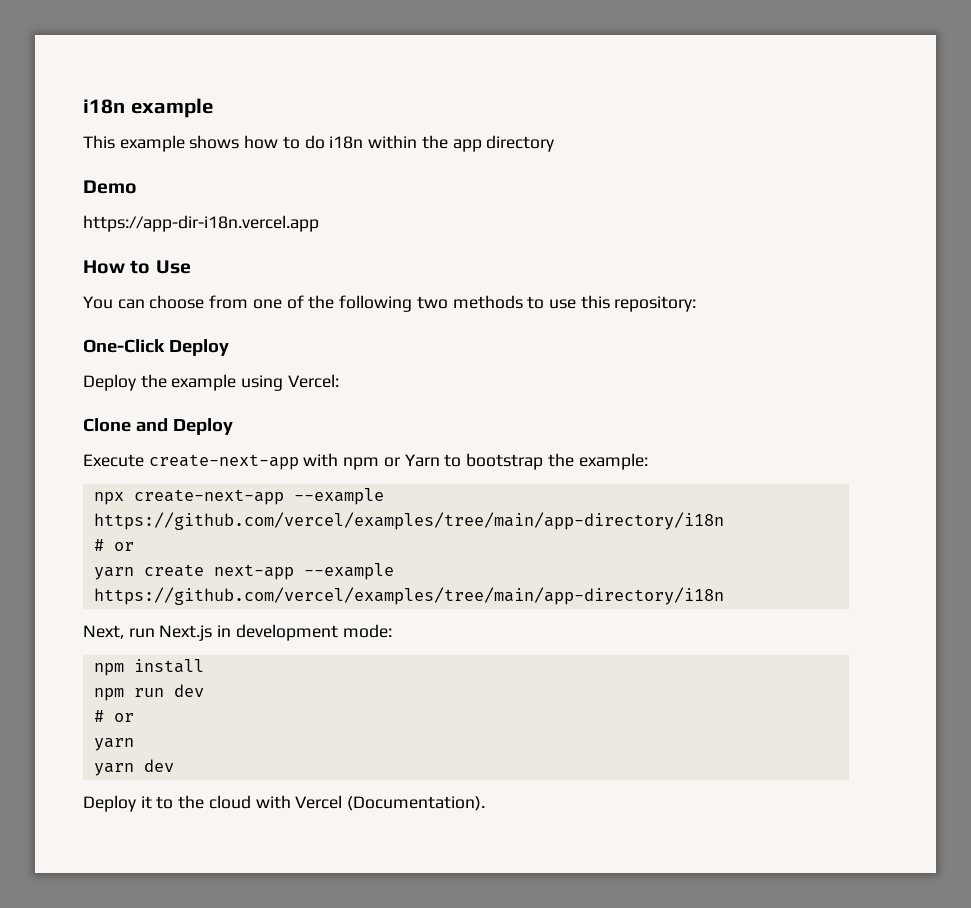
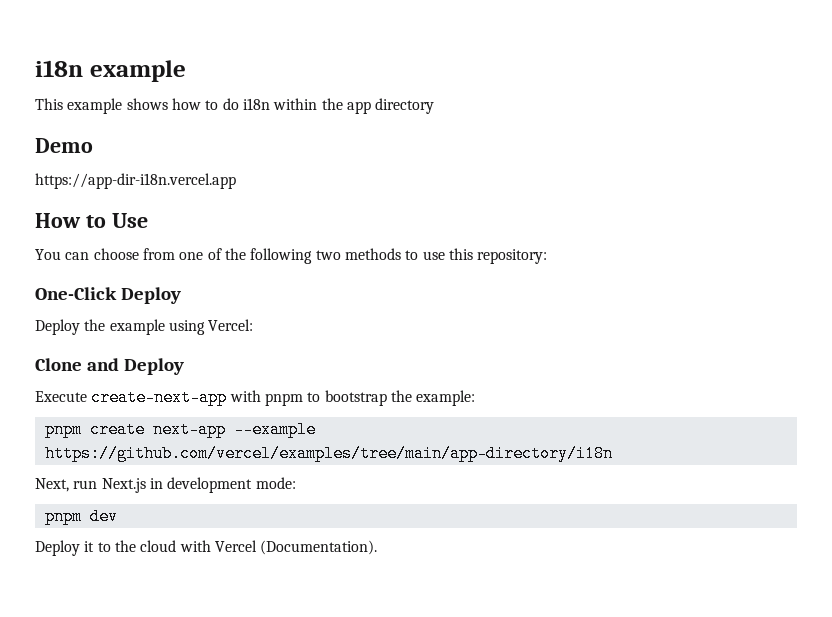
- Execute create-next-app with npm or Yarn to bootstrap the example:
+ Execute create-next-app with pnpm to bootstrap the example:
- npx create-next-app --example https://github.com/vercel/examples/tree/main/app-directory/i18n
- # or
- yarn create next-app --example https://github.com/vercel/examples/tree/main/app-directory/i18n
+ pnpm create next-app --example https://github.com/vercel/examples/tree/main/app-directory/i18n
- npm install
- npm run dev
- # or
- yarn
- yarn dev
+ pnpm dev

